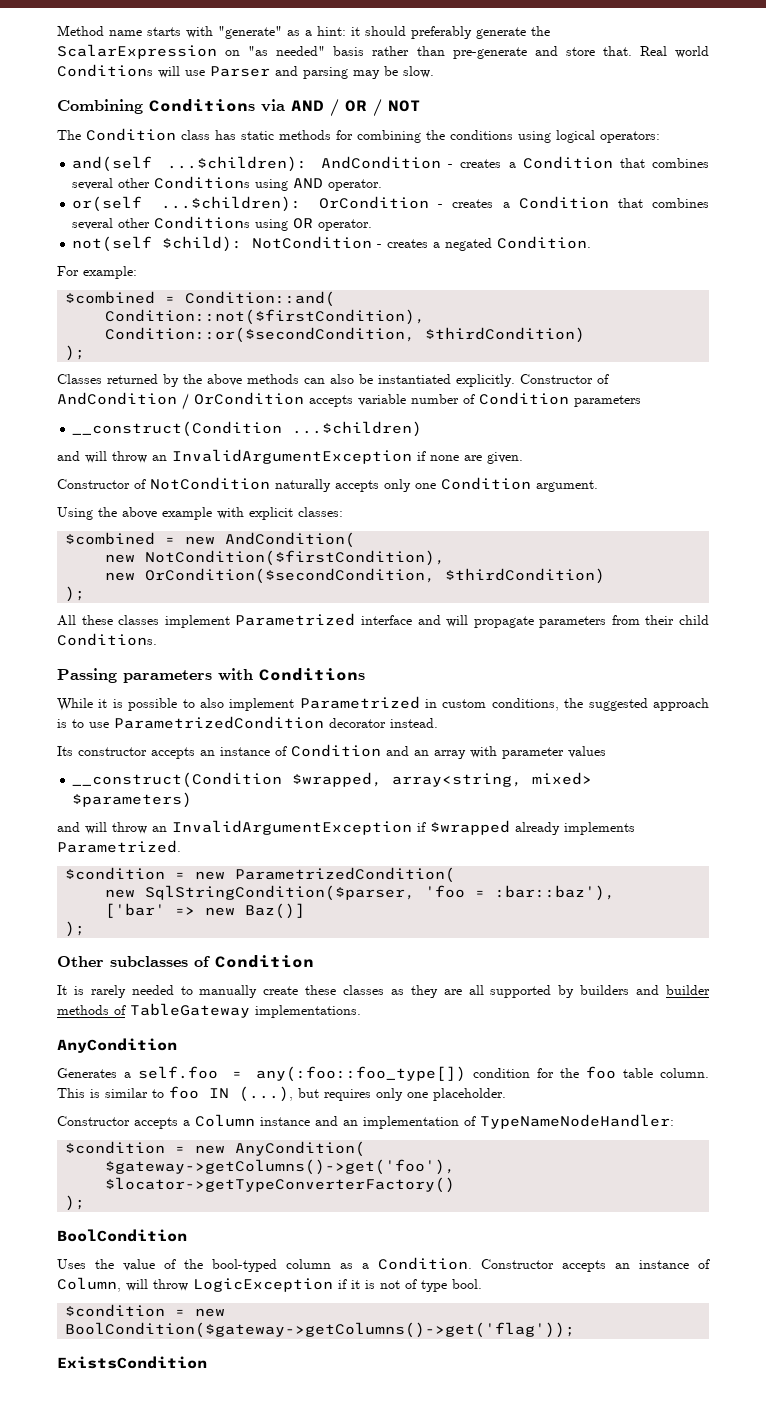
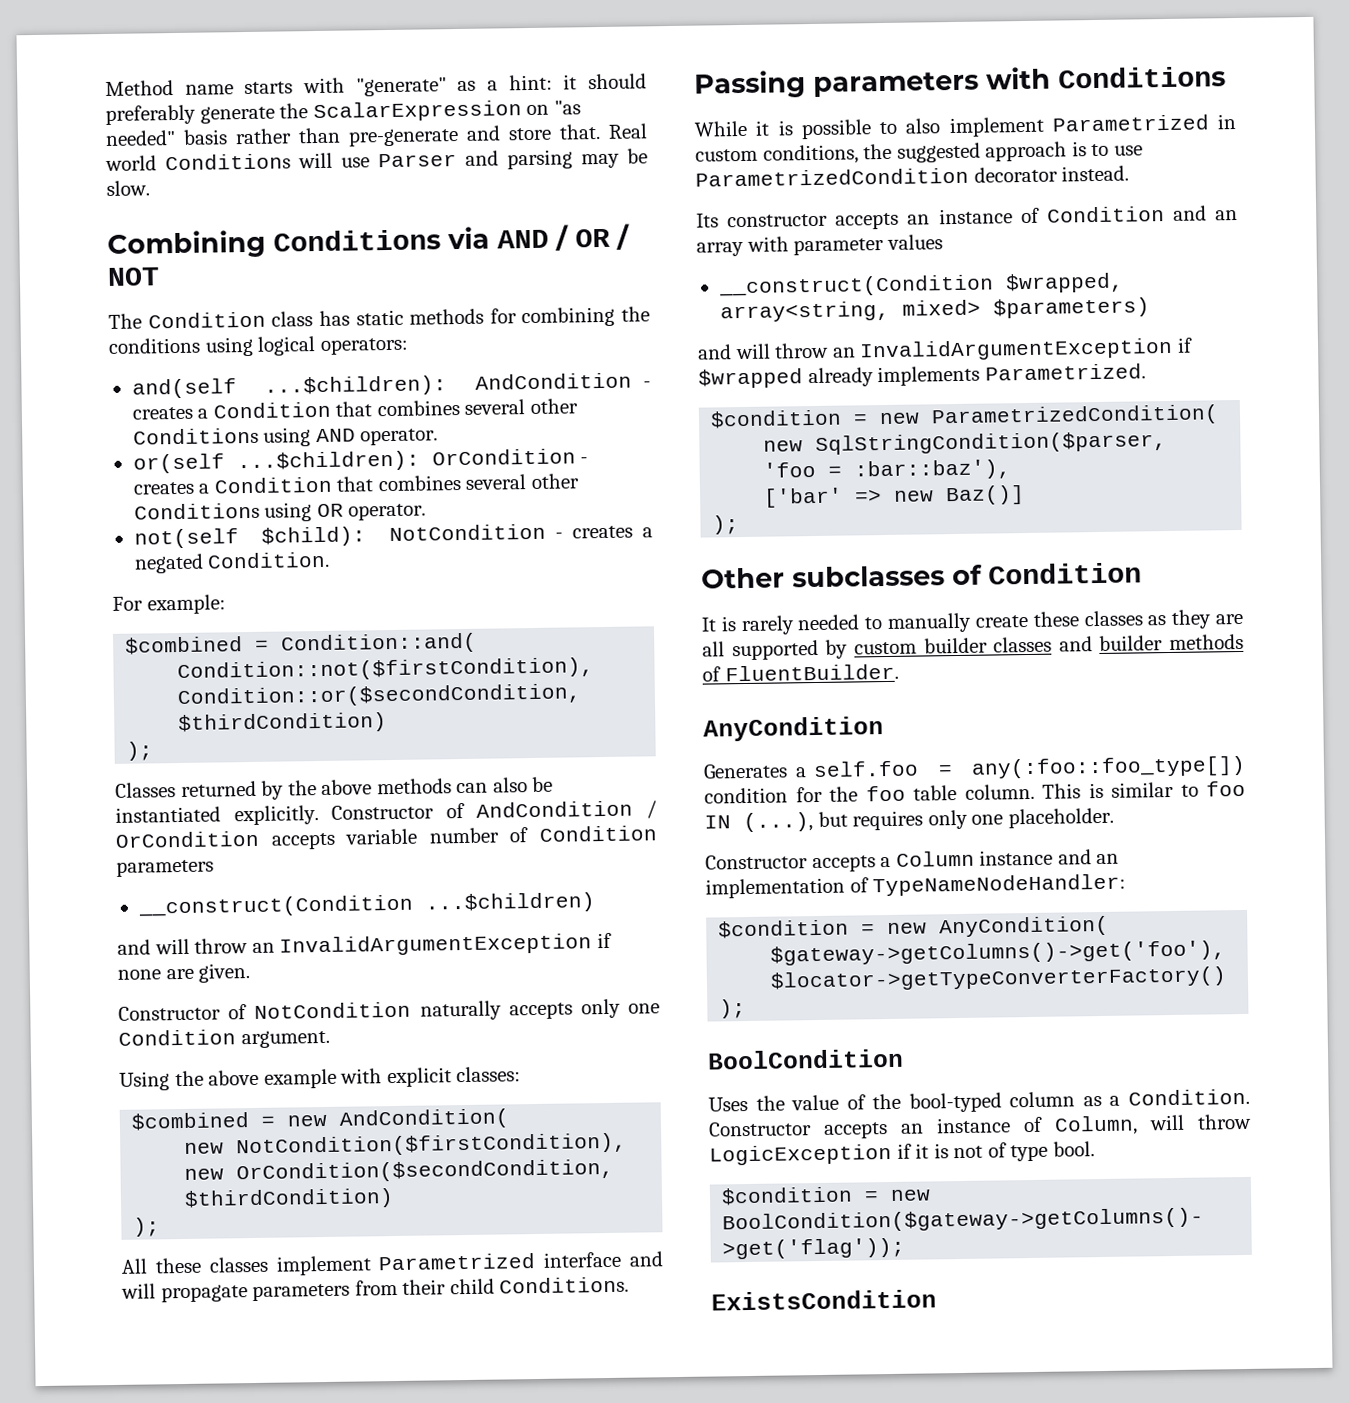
- It is rarely needed to manually create these classes as they are all supported by builders and builder methods of TableGateway implementations.
+ It is rarely needed to manually create these classes as they are all supported by custom builder classes and builder methods of FluentBuilder.

